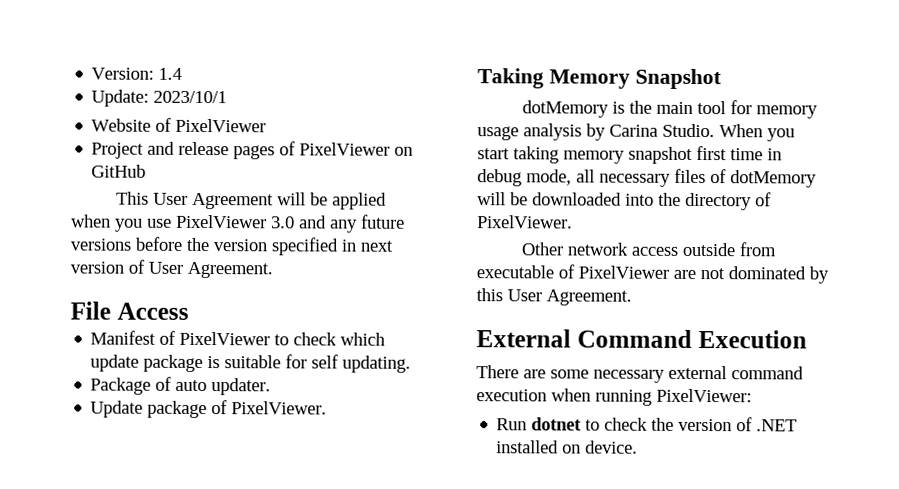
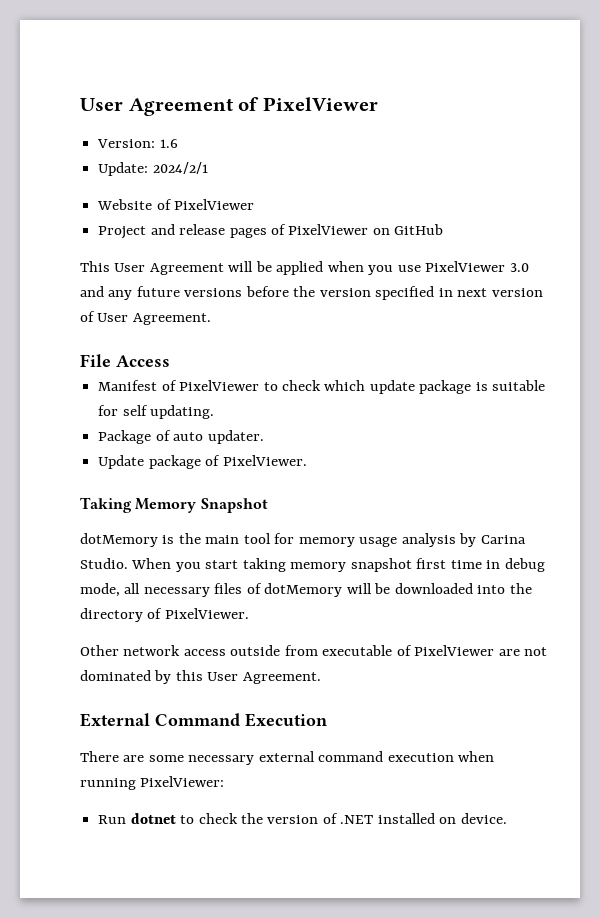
- Version: 1.4
+ User Agreement of PixelViewer
+ Version: 1.6
- Update: 2023/10/1
+ Update: 2024/2/1

